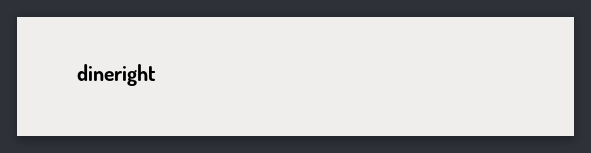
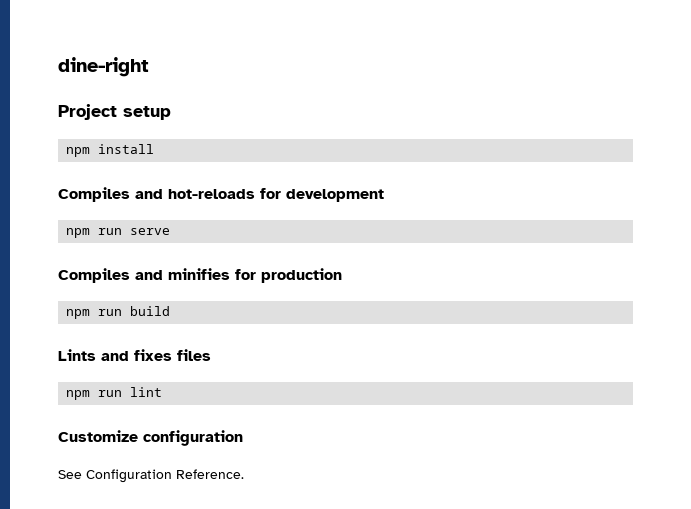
- dineright
+ dine-right
+ Project setup
+ npm install
+ Compiles and hot-reloads for development
+ npm run serve
+ Compiles and minifies for production
+ npm run build
+ Lints and fixes files
+ npm run lint
+ Customize configuration
+ See Configuration Reference.

